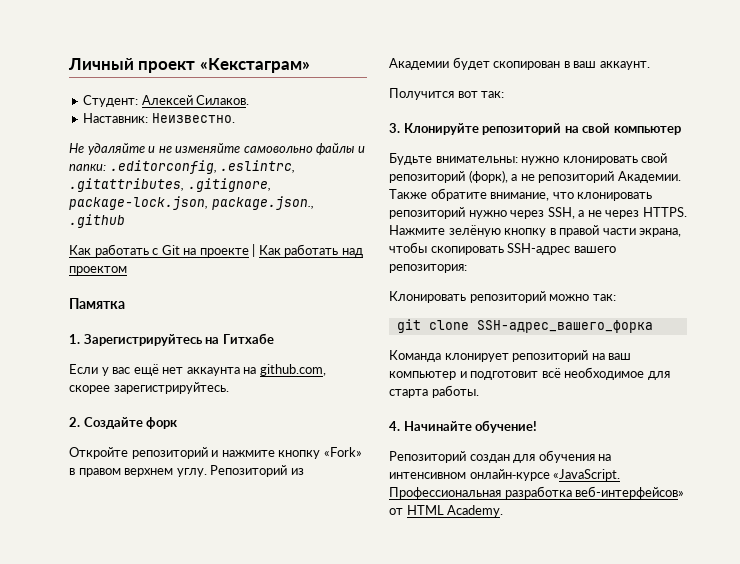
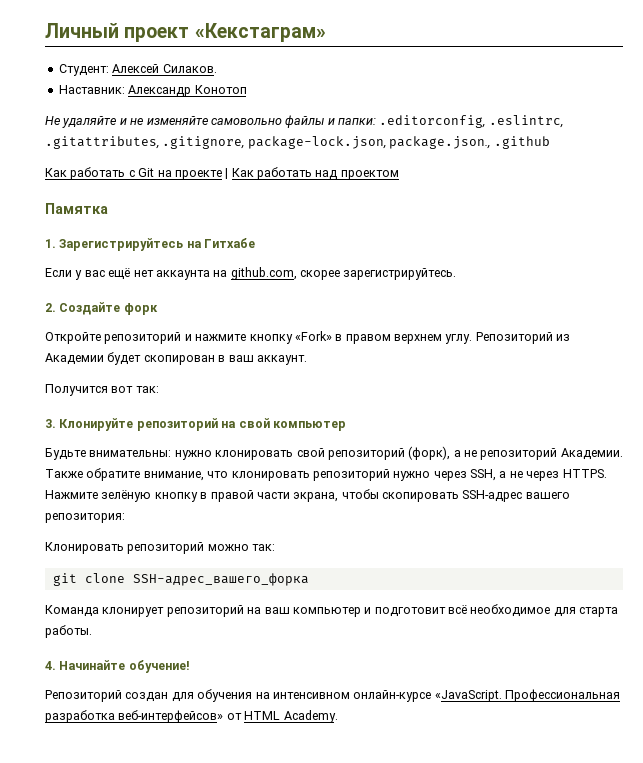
- Наставник: Неизвестно.
+ Наставник: Александр Конотоп

